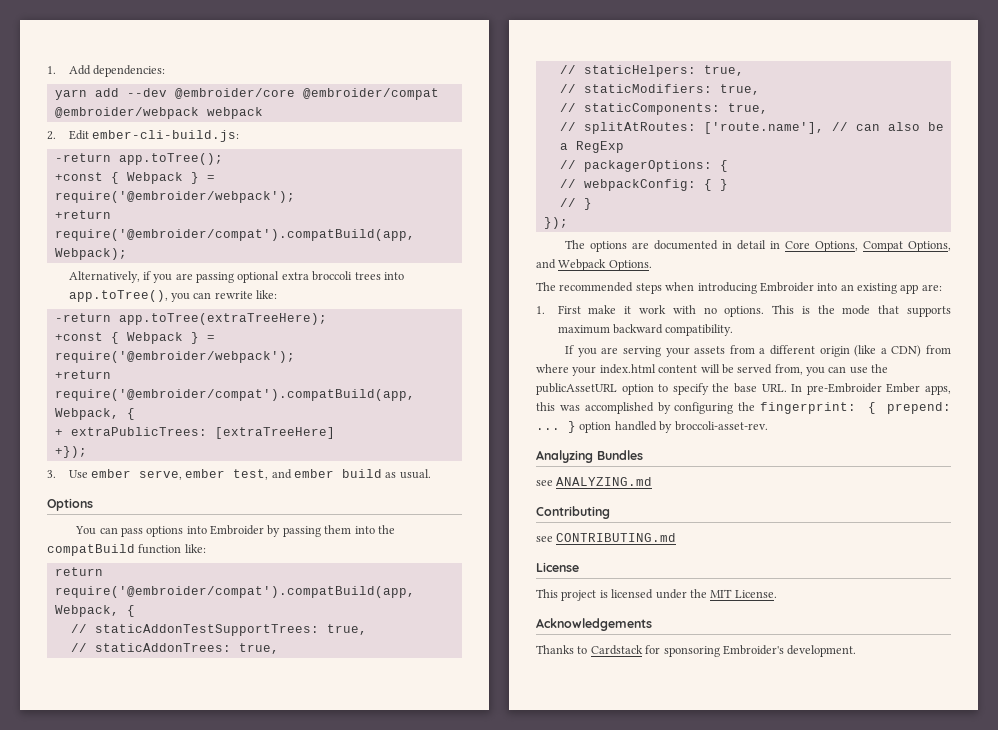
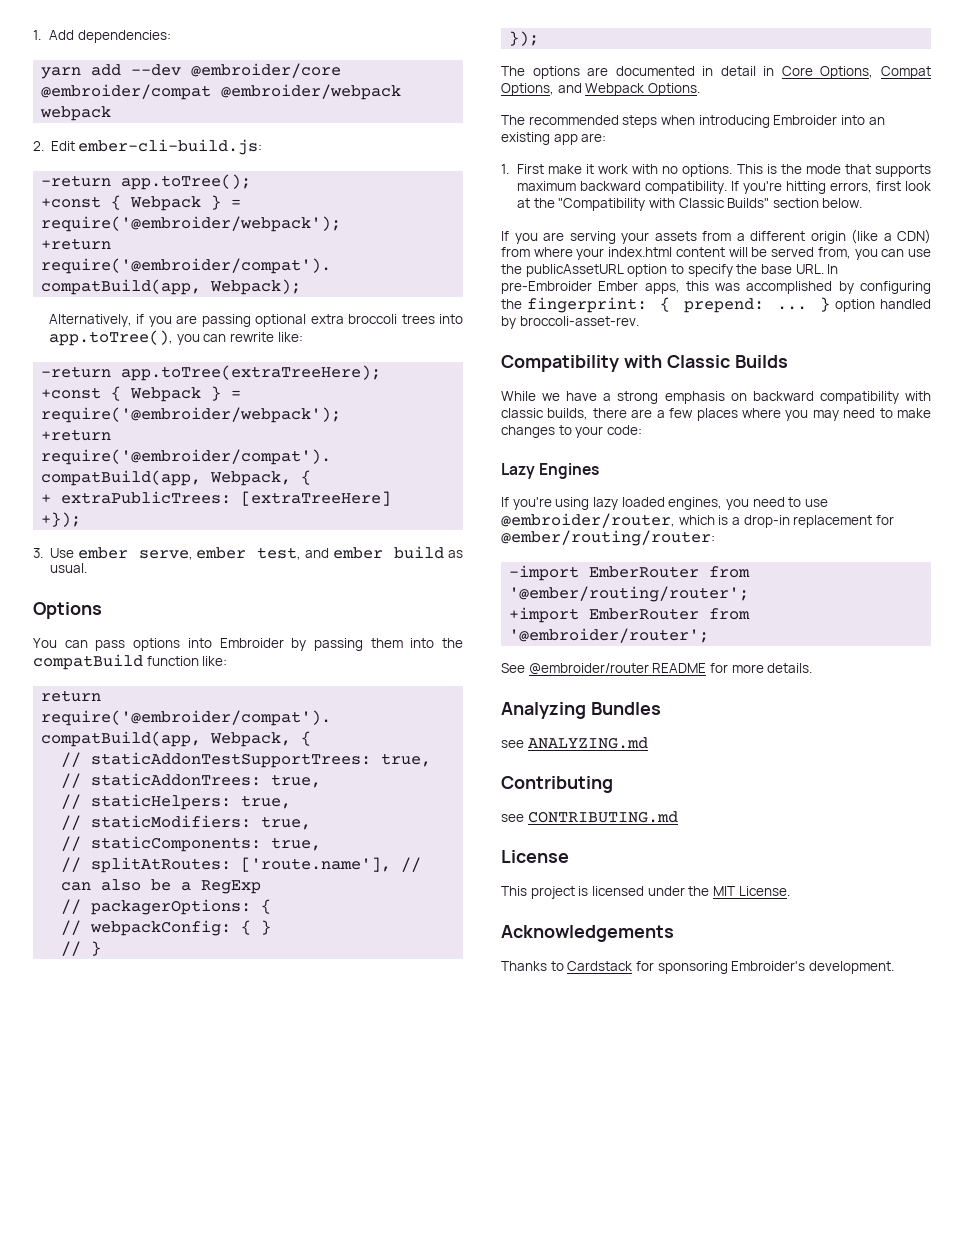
+ If you're hitting errors, first look at the "Compatibility with Classic Builds" section below.
+ Compatibility with Classic Builds
+ While we have a strong emphasis on backward compatibility with classic builds, there are a few places where you may need to make changes to your code:
+ Lazy Engines
+ If you're using lazy loaded engines, you need to use @embroider/router, which is a drop-in replacement for @ember/routing/router:
+ -import EmberRouter from '@ember/routing/router';
+ +import EmberRouter from '@embroider/router';
+ See @embroider/router README for more details.

